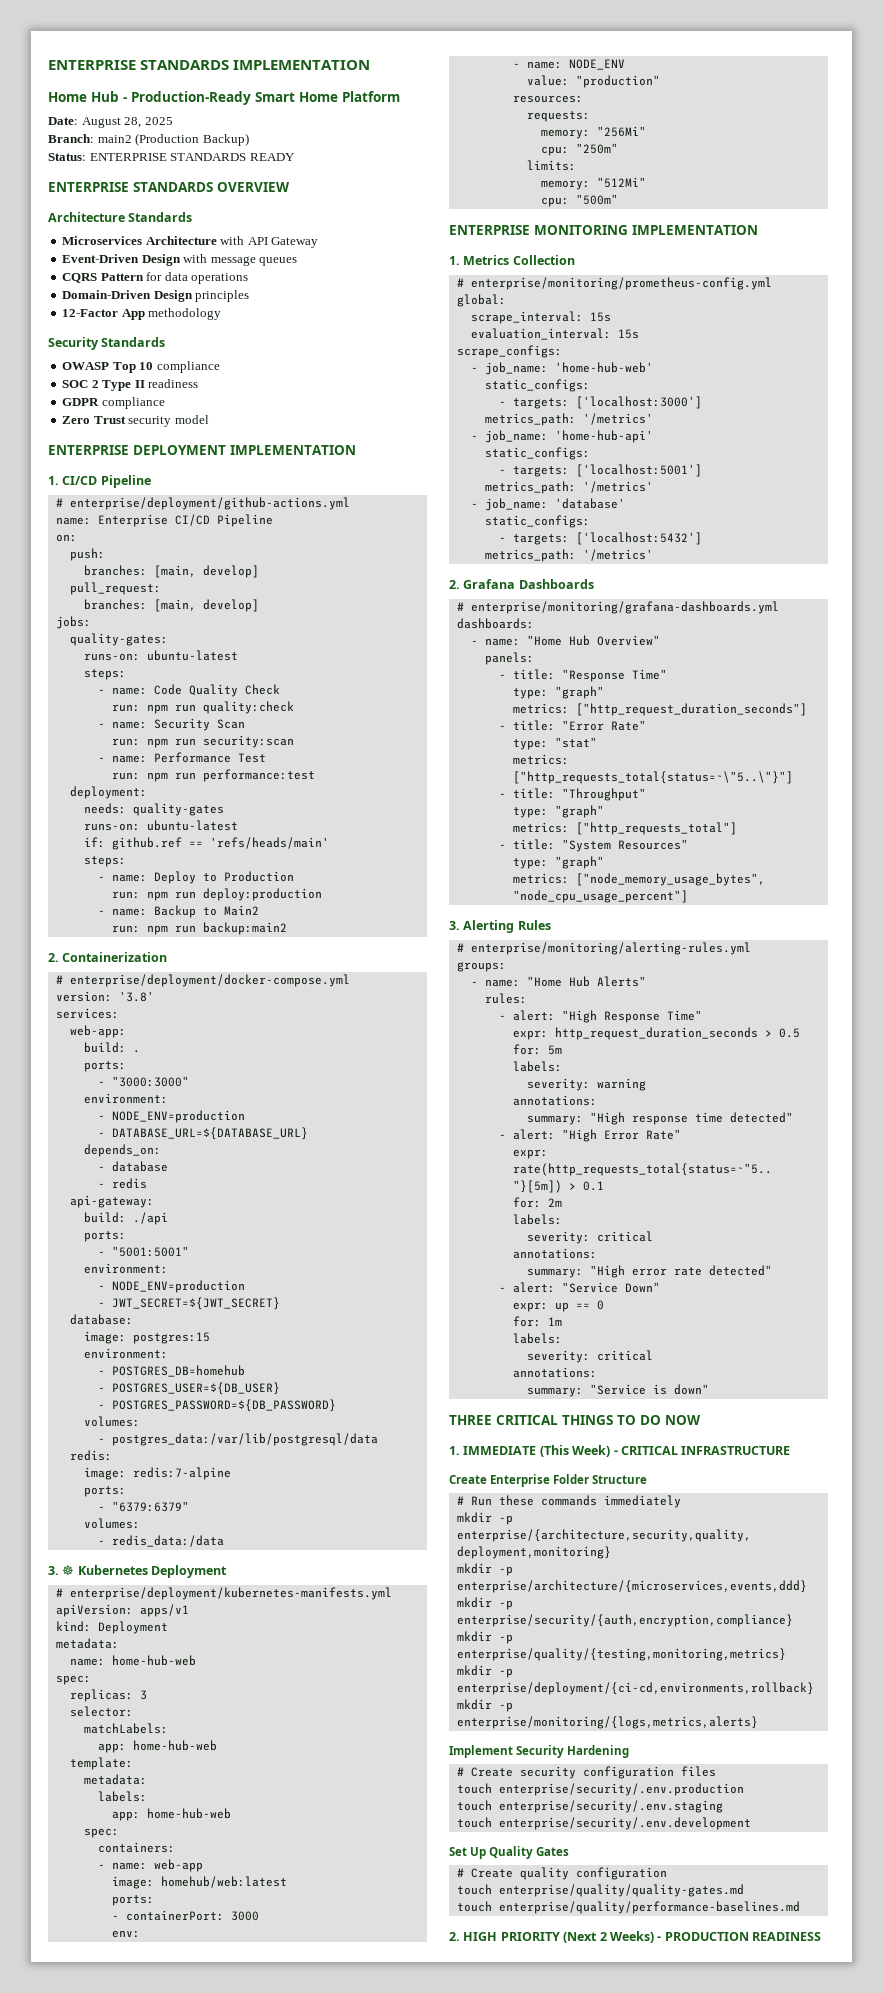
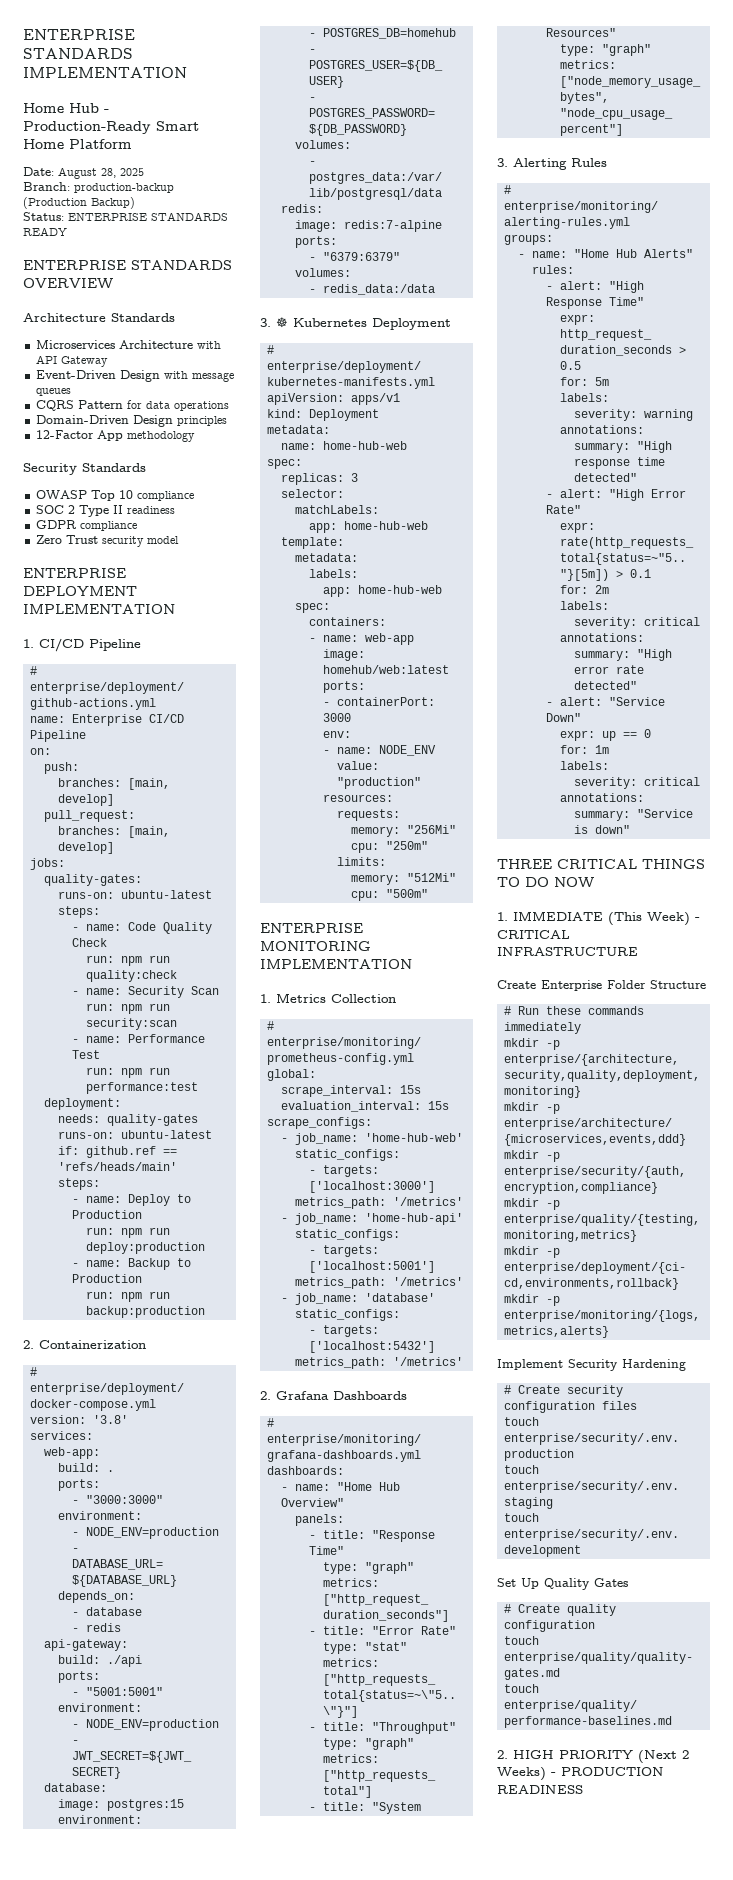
- Branch: main2 (Production Backup)
+ Branch: production-backup (Production Backup)
- - name: Backup to Main2
- run: npm run backup:main2
+ - name: Backup to Production
+ run: npm run backup:production

